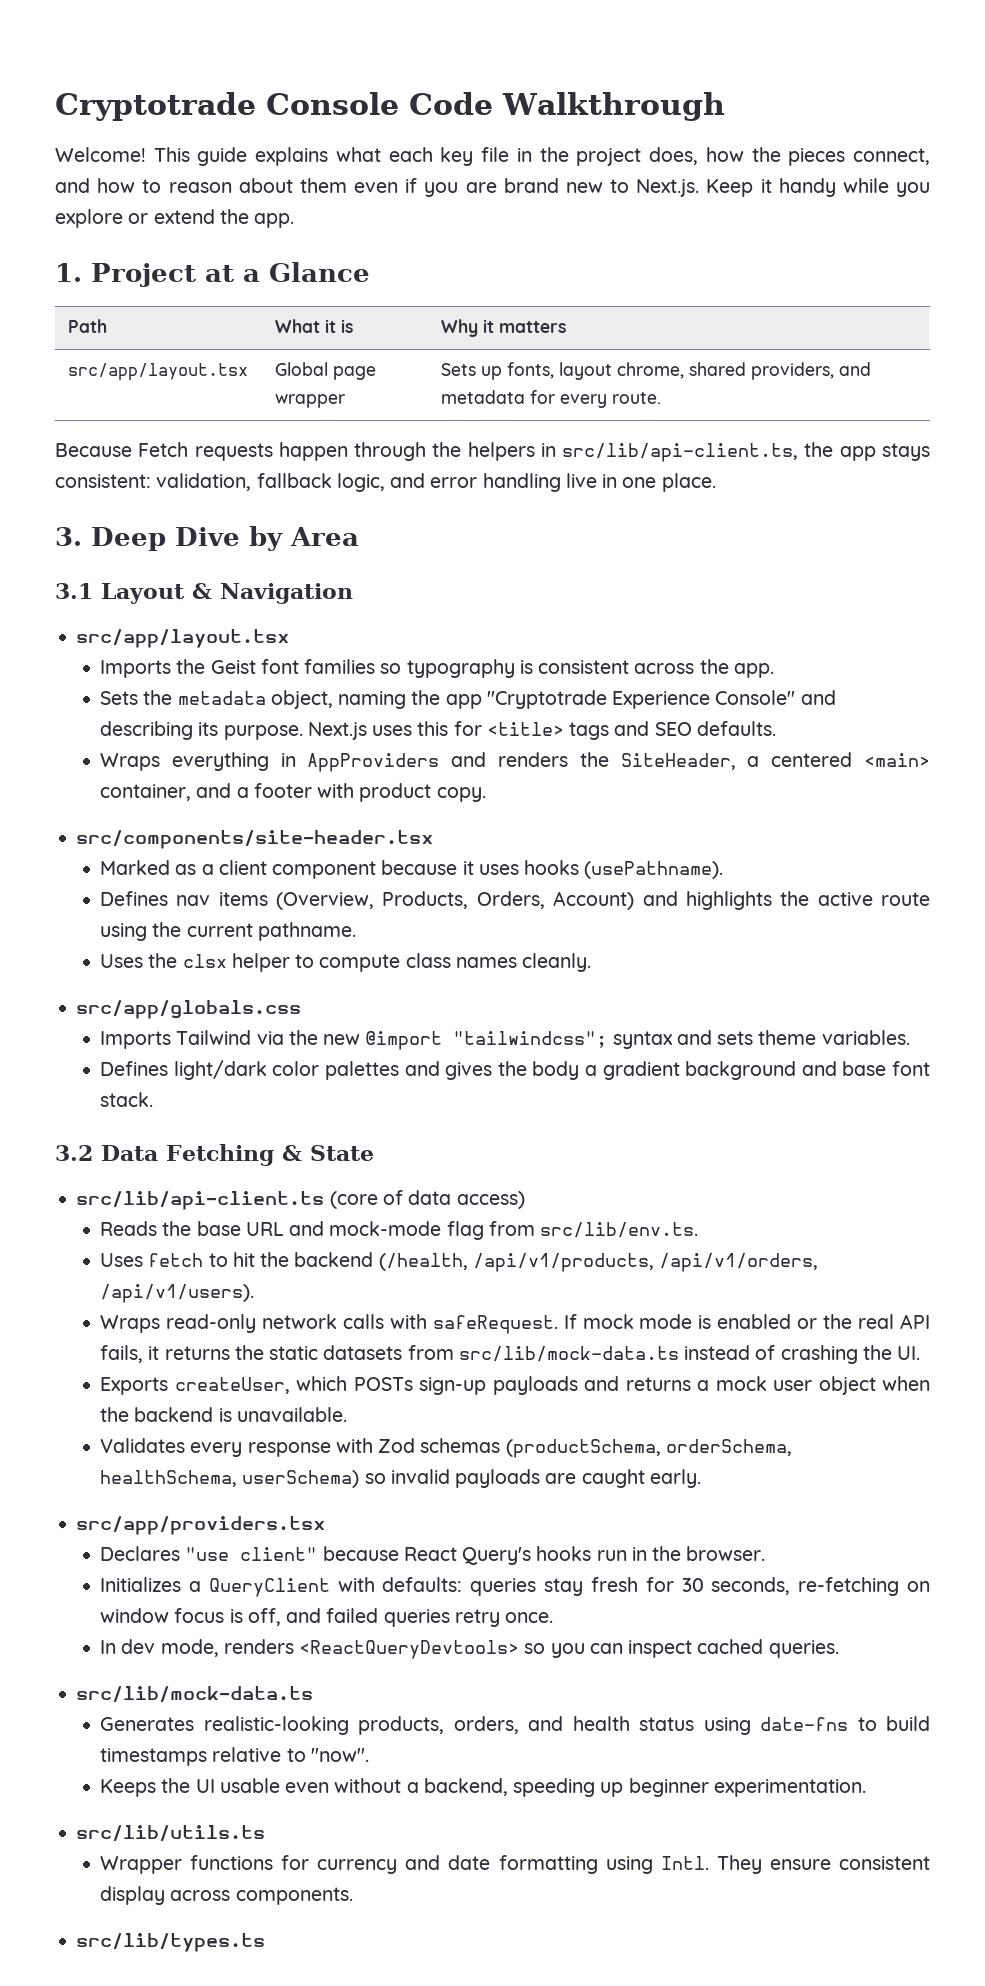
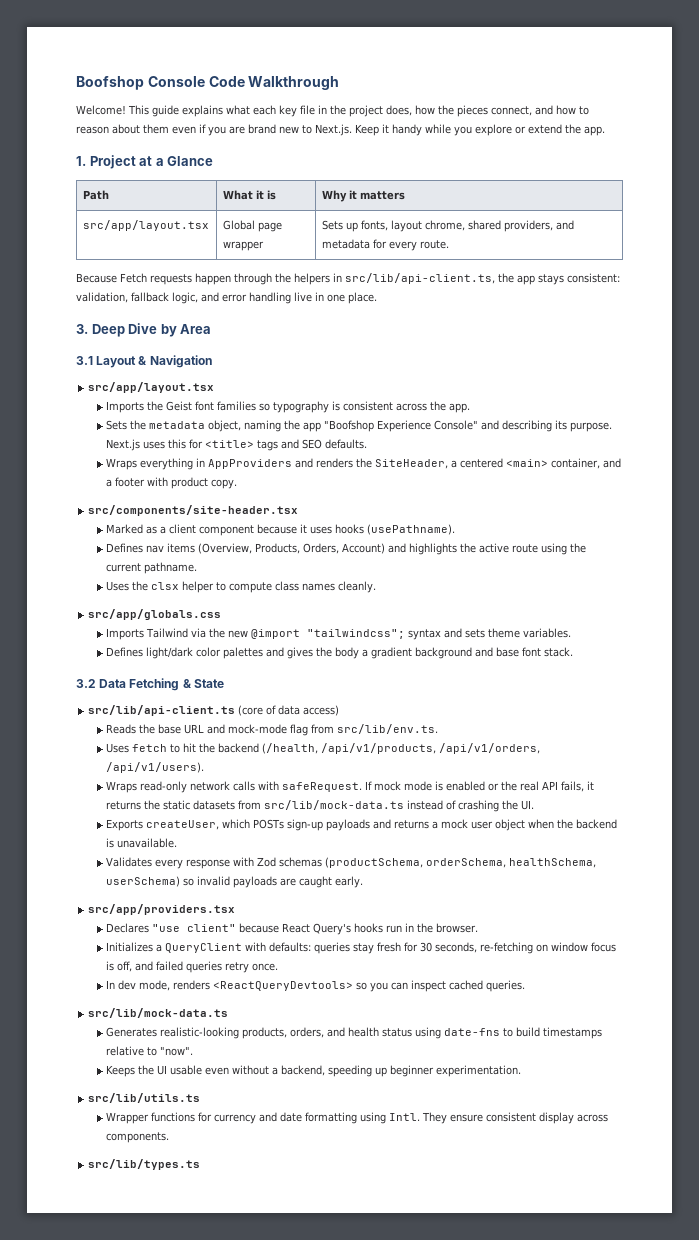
- Cryptotrade Console Code Walkthrough
+ Boofshop Console Code Walkthrough
- Sets the metadata object, naming the app "Cryptotrade Experience Console" and describing its purpose.
+ Sets the metadata object, naming the app "Boofshop Experience Console" and describing its purpose.

